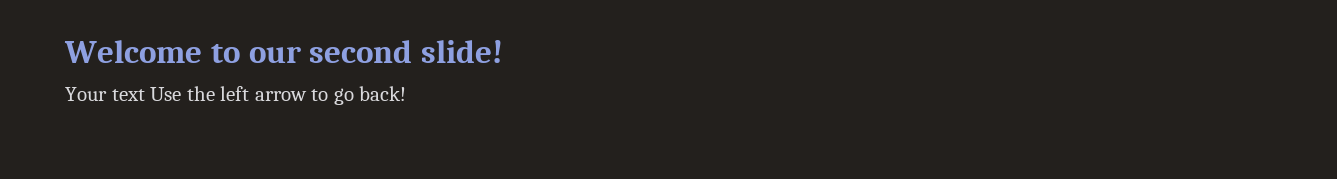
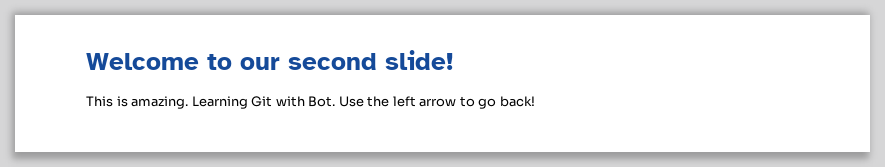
- Your text Use the left arrow to go back!
+ This is amazing. Learning Git with Bot. Use the left arrow to go back!

